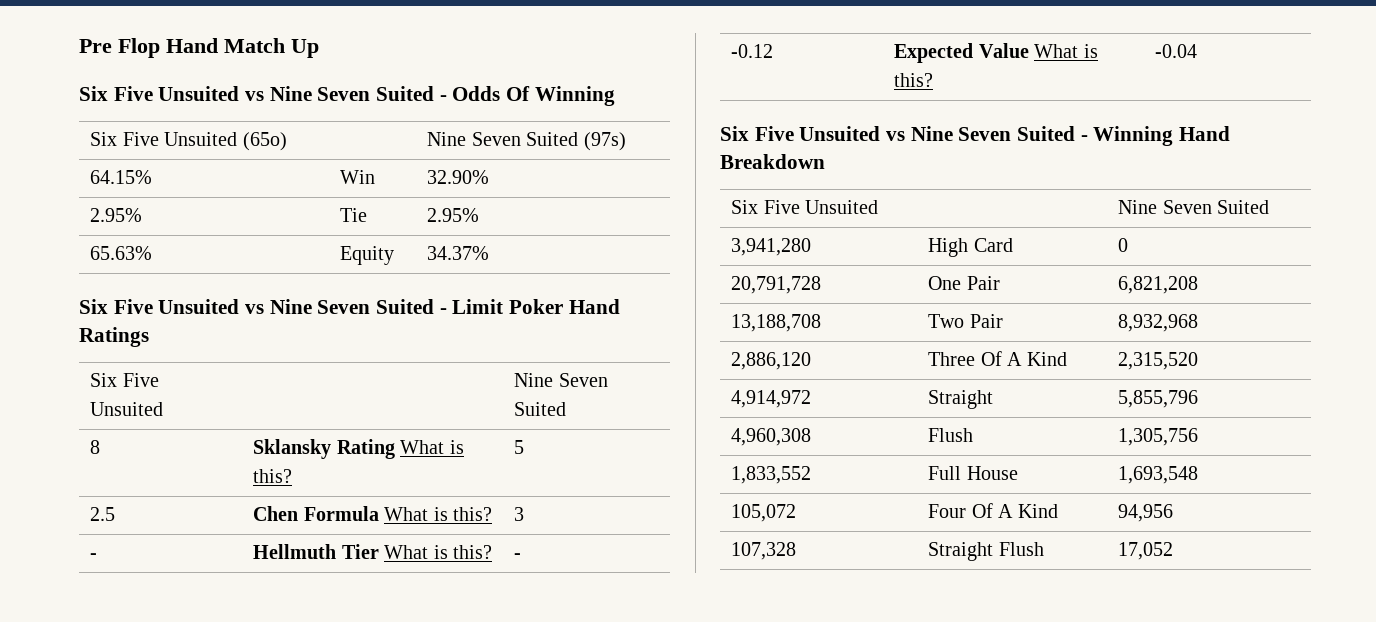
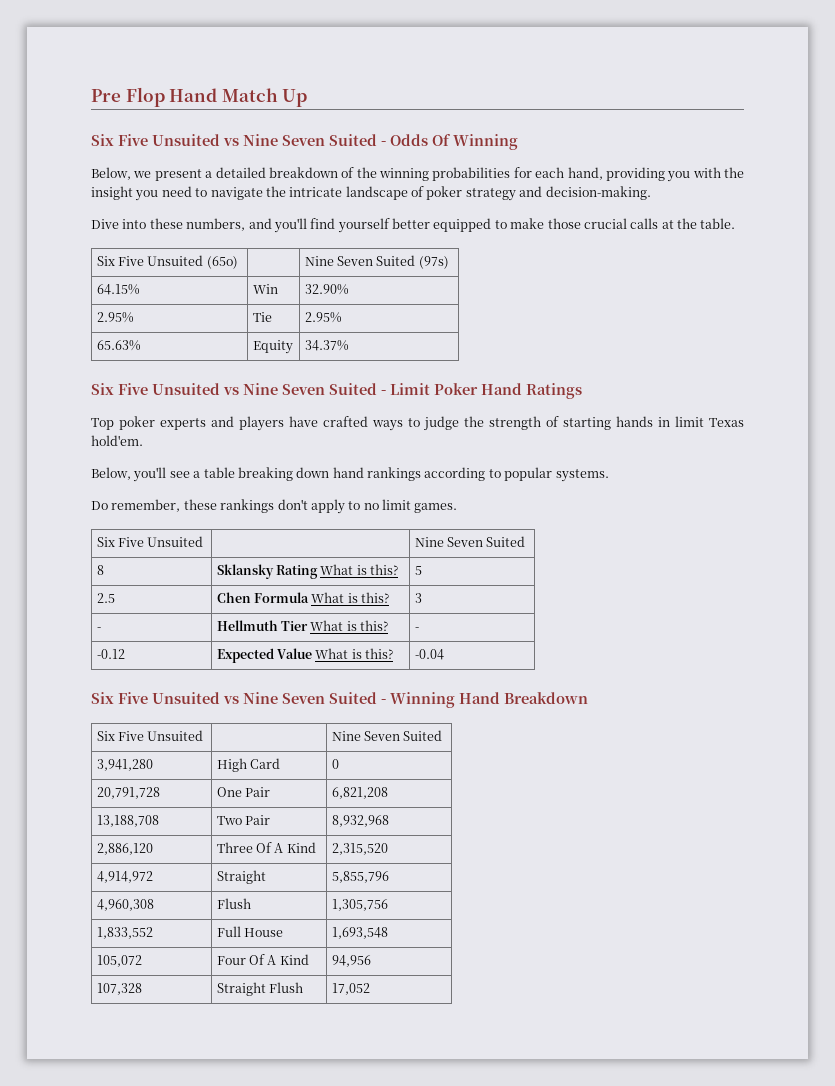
+ Below, we present a detailed breakdown of the winning probabilities for each hand, providing you with the insight you need to navigate the intricate landscape of poker strategy and decision-making.
+ Dive into these numbers, and you'll find yourself better equipped to make those crucial calls at the table.
+ Top poker experts and players have crafted ways to judge the strength of starting hands in limit Texas hold'em.
+ Below, you'll see a table breaking down hand rankings according to popular systems.
+ Do remember, these rankings don't apply to no limit games.

